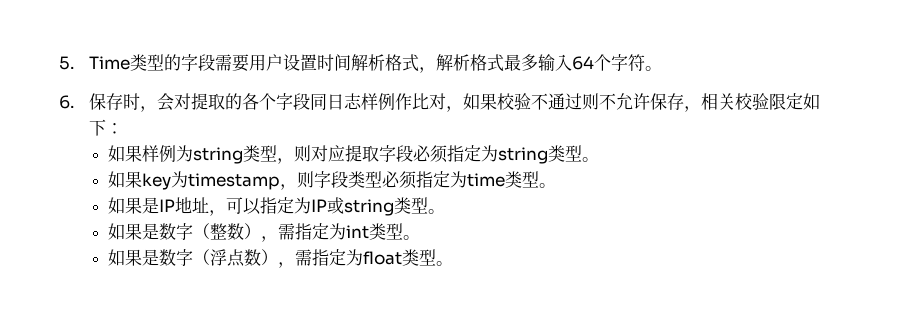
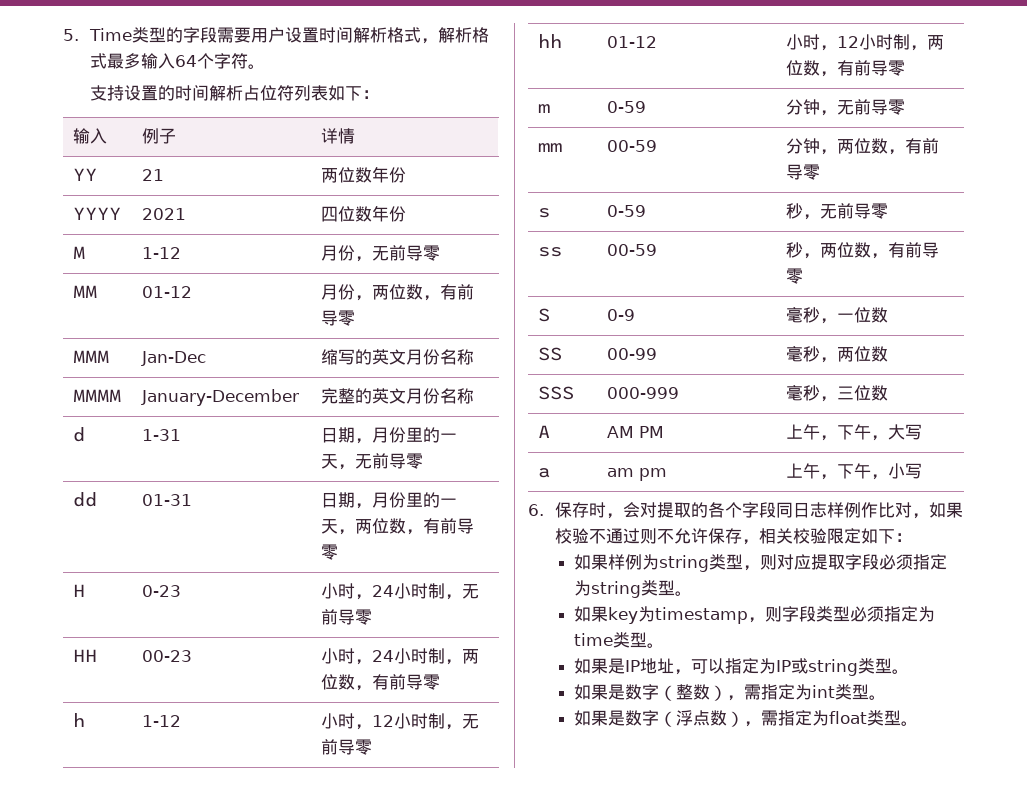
+ 支持设置的时间解析占位符列表如下：
+ 输入 | 例子 | 详情
+ YY | 21 | 两位数年份
+ YYYY | 2021 | 四位数年份
+ M | 1-12 | 月份，无前导零
+ MM | 01-12 | 月份，两位数，有前导零
+ MMM | Jan-Dec | 缩写的英文月份名称
+ MMMM | January-December | 完整的英文月份名称
+ d | 1-31 | 日期，月份里的一天，无前导零
+ dd | 01-31 | 日期，月份里的一天，两位数，有前导零
+ H | 0-23 | 小时，24小时制，无前导零
+ HH | 00-23 | 小时，24小时制，两位数，有前导零
+ h | 1-12 | 小时，12小时制，无前导零
+ hh | 01-12 | 小时，12小时制，两位数，有前导零
+ m | 0-59 | 分钟，无前导零
+ mm | 00-59 | 分钟，两位数，有前导零
+ s | 0-59 | 秒，无前导零
+ ss | 00-59 | 秒，两位数，有前导零
+ S | 0-9 | 毫秒，一位数
+ SS | 00-99 | 毫秒，两位数
+ SSS | 000-999 | 毫秒，三位数
+ A | AM PM | 上午，下午，大写
+ a | am pm | 上午，下午，小写

